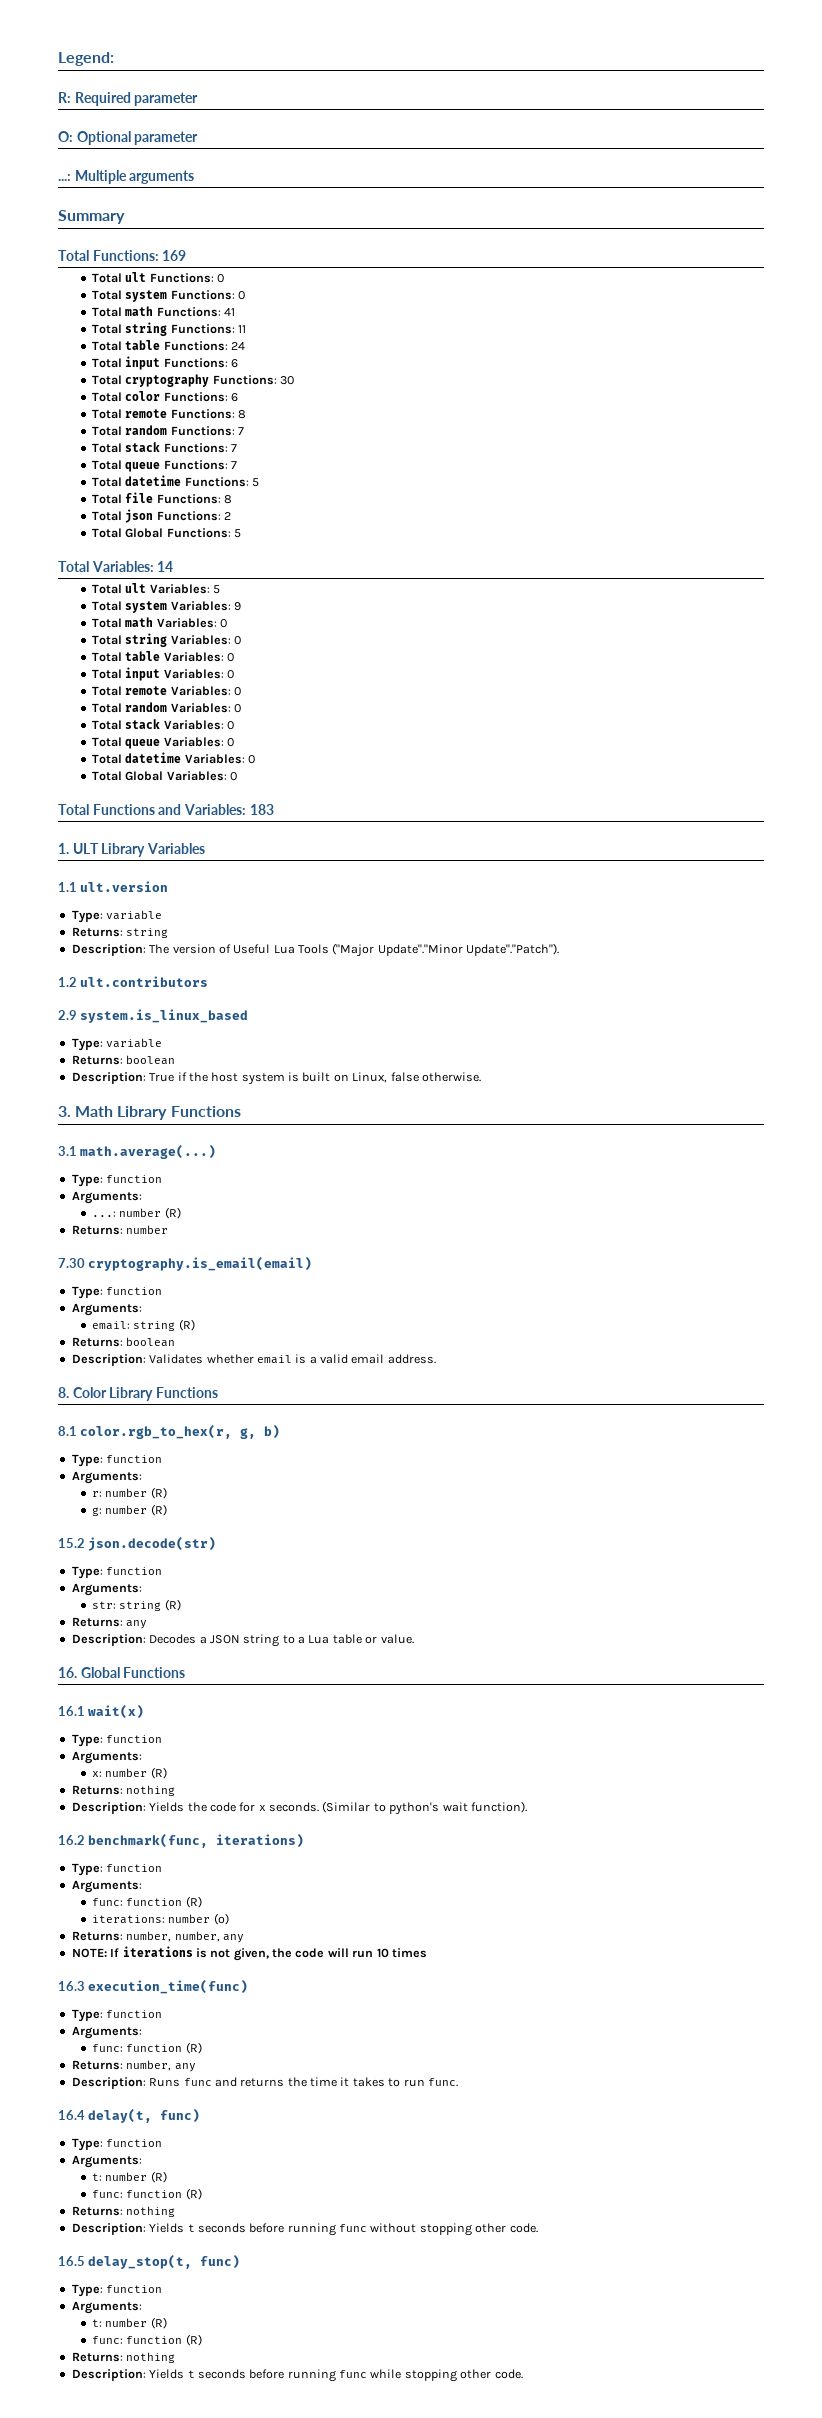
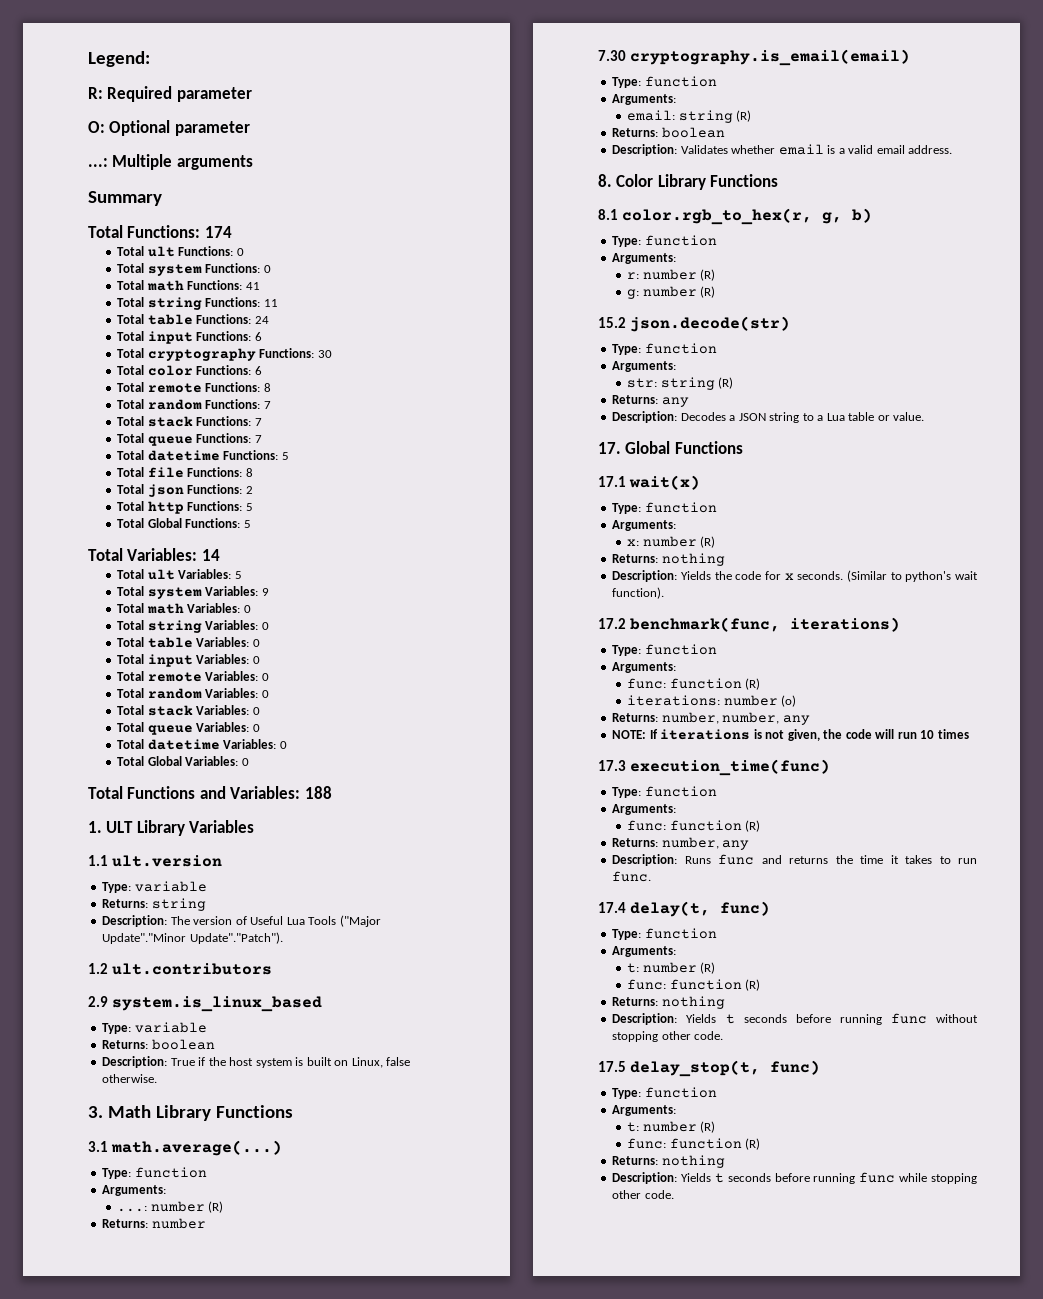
- Total Functions: 169
+ Total Functions: 174
+ Total http Functions: 5
- Total Functions and Variables: 183
+ Total Functions and Variables: 188
- 16. Global Functions
+ 17. Global Functions
- 16.1 wait(x)
+ 17.1 wait(x)
- 16.2 benchmark(func, iterations)
+ 17.2 benchmark(func, iterations)
- 16.3 execution_time(func)
+ 17.3 execution_time(func)
- 16.4 delay(t, func)
+ 17.4 delay(t, func)
- 16.5 delay_stop(t, func)
+ 17.5 delay_stop(t, func)

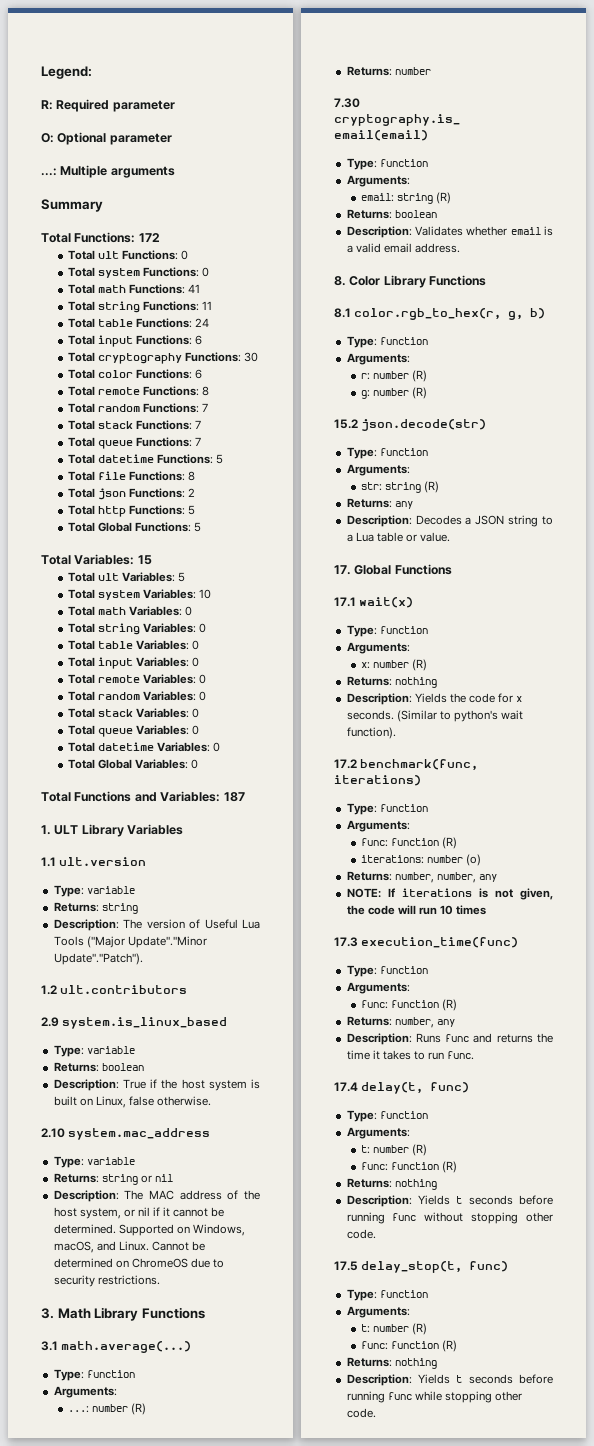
- Total Functions: 174
+ Total Functions: 172
- Total Variables: 14
+ Total Variables: 15
- Total system Variables: 9
+ Total system Variables: 10
- Total Functions and Variables: 188
+ Total Functions and Variables: 187
+ 2.10 system.mac_address
+ Type: variable
+ Returns: string or nil
+ Description: The MAC address of the host system, or nil if it cannot be determined. Supported on Windows, macOS, and Linux. Cannot be determined on ChromeOS due to security restrictions.

